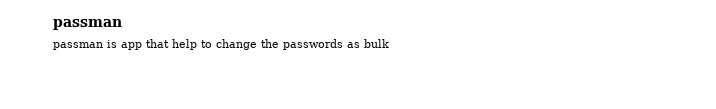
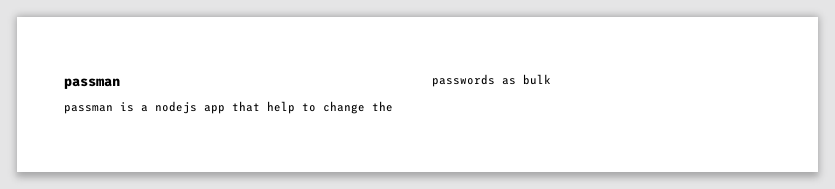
- passman is app that help to change the passwords as bulk
+ passman is a nodejs app that help to change the passwords as bulk

